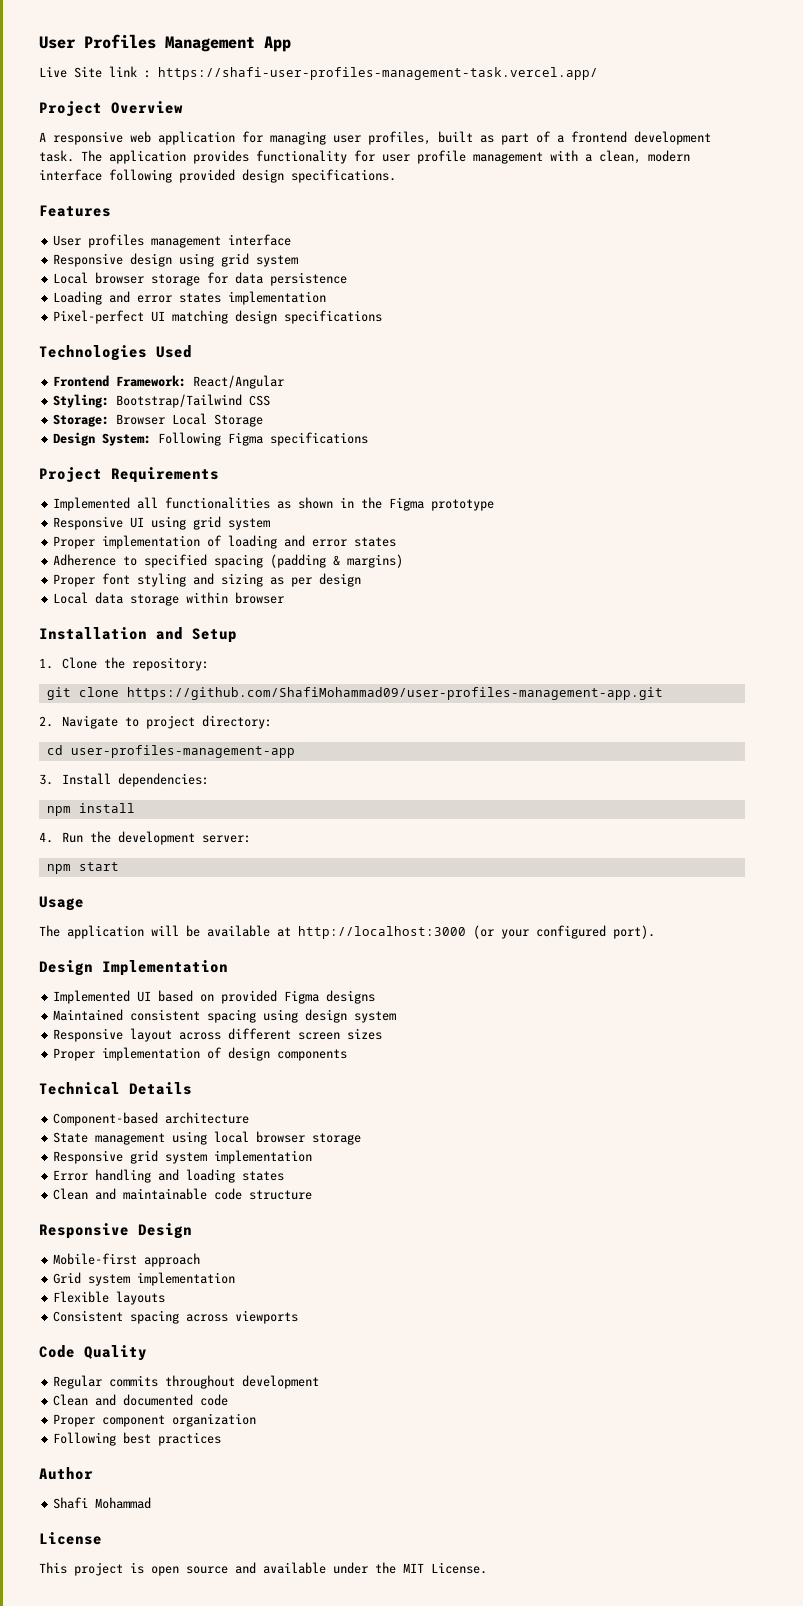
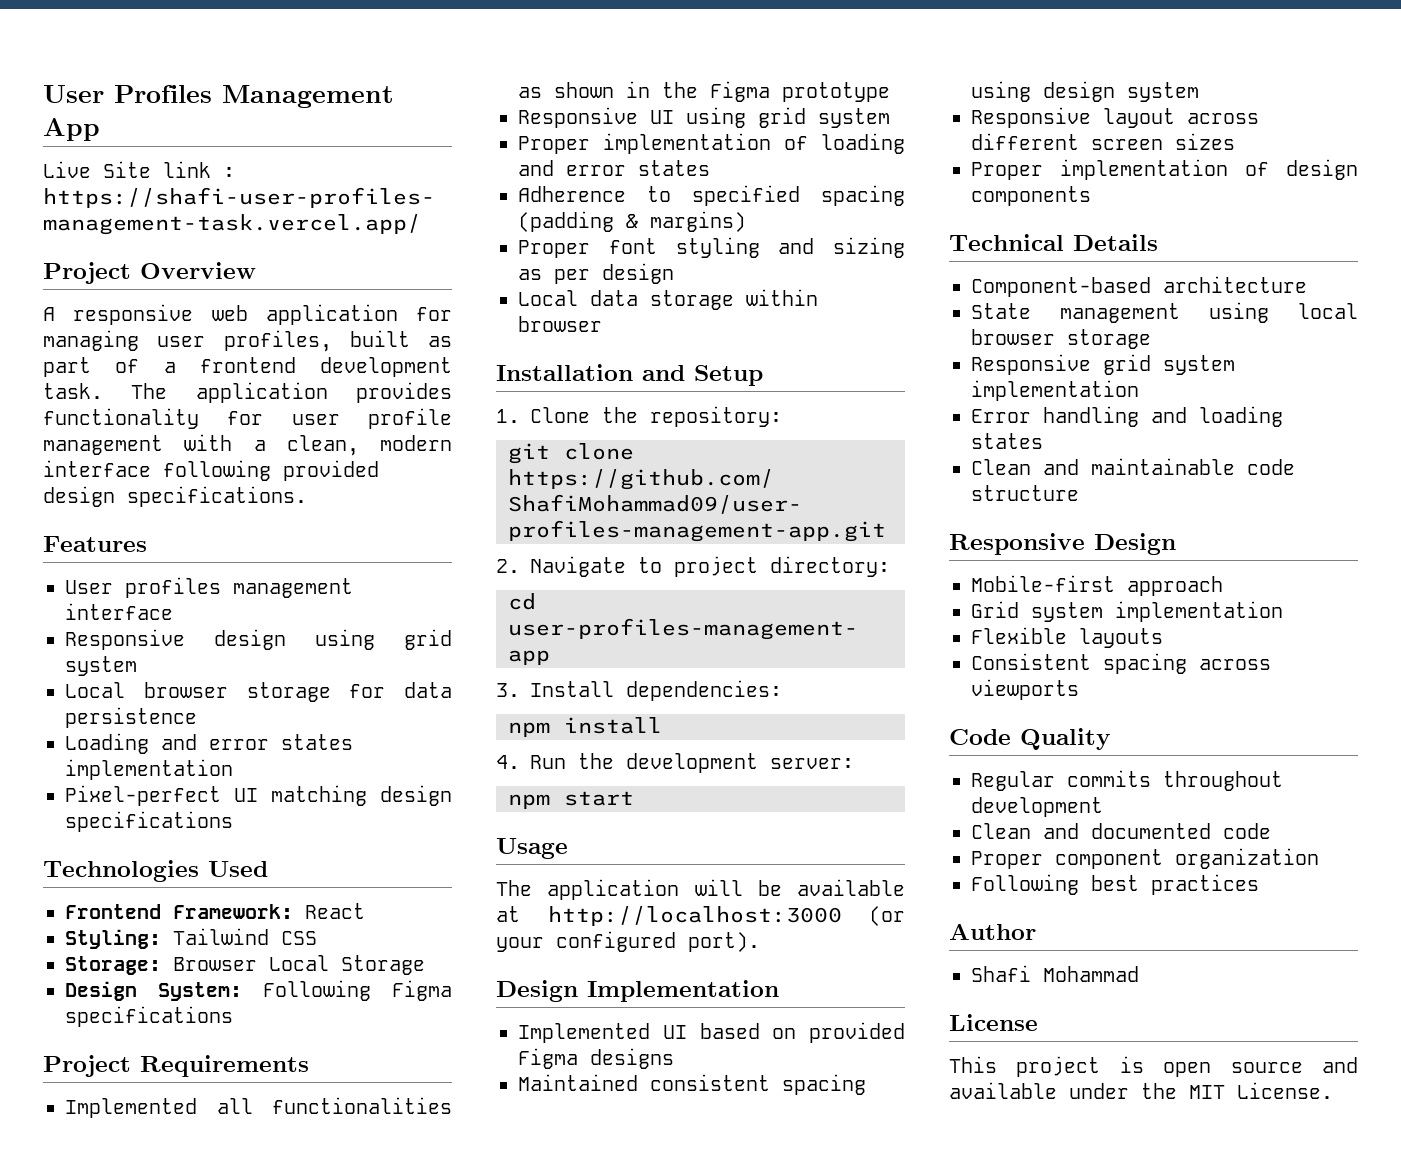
- Frontend Framework: React/Angular
+ Frontend Framework: React
- Styling: Bootstrap/Tailwind CSS
+ Styling: Tailwind CSS

